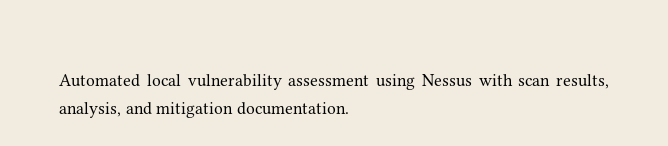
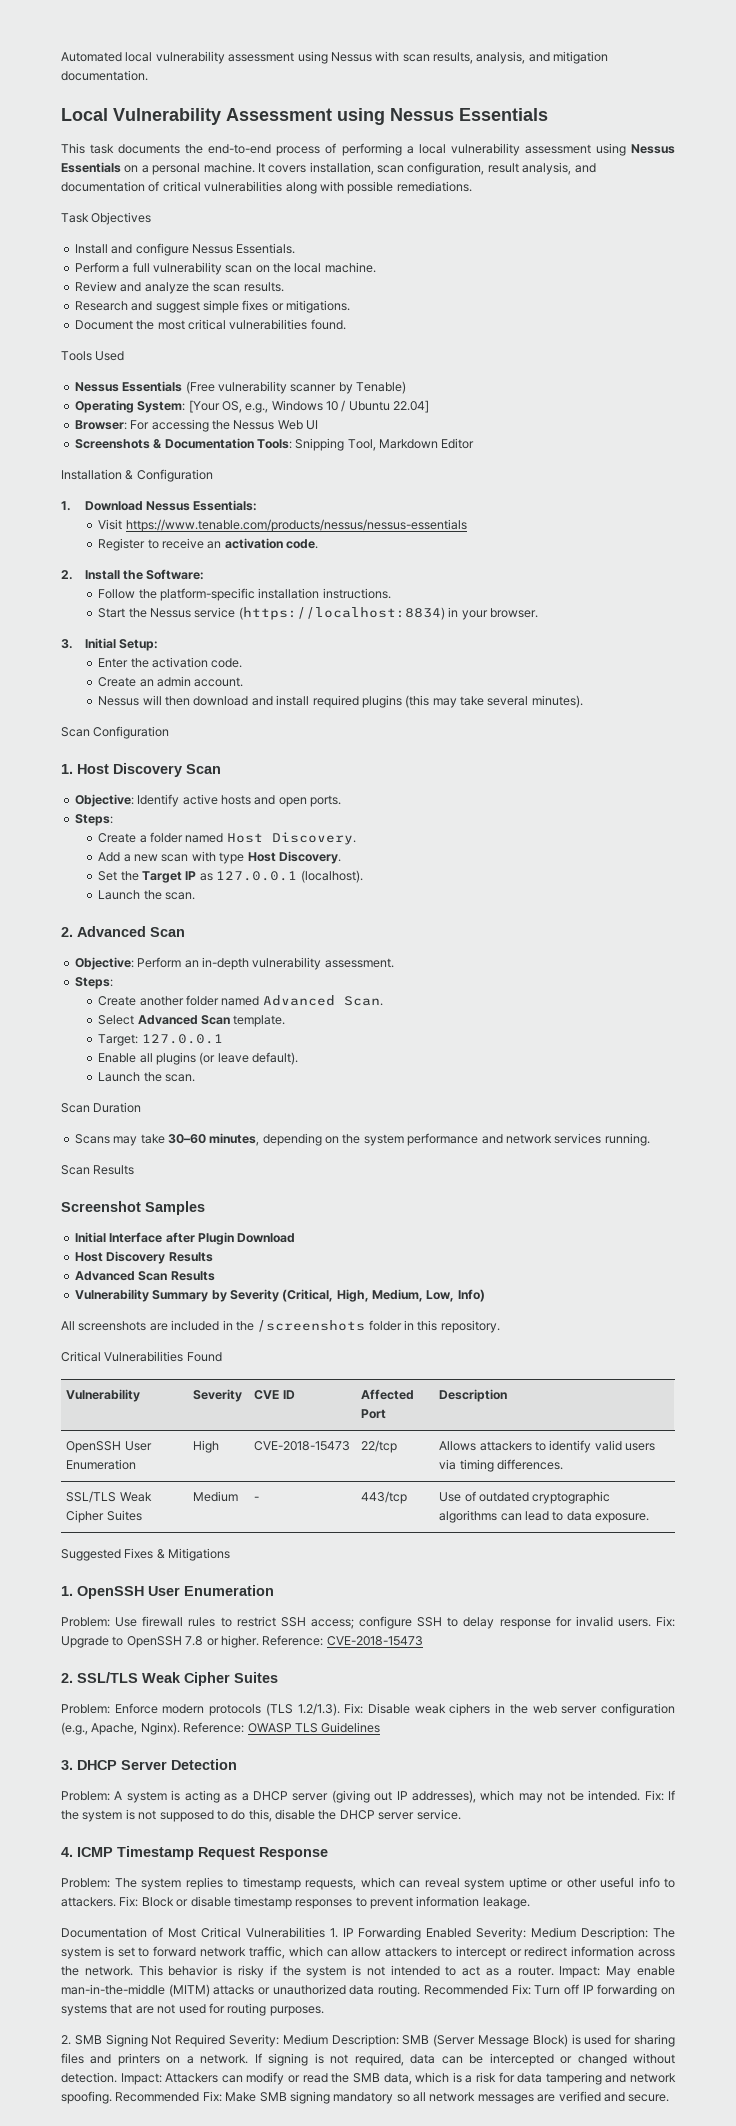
+ Local Vulnerability Assessment using Nessus Essentials
+ This task documents the end-to-end process of performing a local vulnerability assessment using Nessus Essentials on a personal machine. It covers installation, scan configuration, result analysis, and documentation of critical vulnerabilities along with possible remediations.
+ Task Objectives
+ Install and configure Nessus Essentials.
+ Perform a full vulnerability scan on the local machine.
+ Review and analyze the scan results.
+ Research and suggest simple fixes or mitigations.
+ Document the most critical vulnerabilities found.
+ Tools Used
+ Nessus Essentials (Free vulnerability scanner by Tenable)
+ Operating System: [Your OS, e.g., Windows 10 / Ubuntu 22.04]
+ Browser: For accessing the Nessus Web UI
+ Screenshots & Documentation Tools: Snipping Tool, Markdown Editor
+ Installation & Configuration
+ 1. Download Nessus Essentials:
+ Visit https://www.tenable.com/products/nessus/nessus-essentials
+ Register to receive an activation code.
+ 2. Install the Software:
+ Follow the platform-specific installation instructions.
+ Start the Nessus service (https://localhost:8834) in your browser.
+ 3. Initial Setup:
+ Enter the activation code.
+ Create an admin account.
+ Nessus will then download and install required plugins (this may take several minutes).
+ Scan Configuration
+ 1. Host Discovery Scan
+ Objective: Identify active hosts and open ports.
+ Steps:
+ Create a folder named Host Discovery.
+ Add a new scan with type Host Discovery.
+ Set the Target IP as 127.0.0.1 (localhost).
+ Launch the scan.
+ 2. Advanced Scan
+ Objective: Perform an in-depth vulnerability assessment.
+ Steps:
+ Create another folder named Advanced Scan.
+ Select Advanced Scan template.
+ Target: 127.0.0.1
+ Enable all plugins (or leave default).
+ Launch the scan.
+ Scan Duration
+ Scans may take 30–60 minutes, depending on the system performance and network services running.
+ Scan Results
+ Screenshot Samples
+ Initial Interface after Plugin Download
+ Host Discovery Results
+ Advanced Scan Results
+ Vulnerability Summary by Severity (Critical, High, Medium, Low, Info)
+ All screenshots are included in the /screenshots folder in this repository.
+ Critical Vulnerabilities Found
+ Vulnerability | Severity | CVE ID | Affected Port | Description
+ OpenSSH User Enumeration | High | CVE-2018-15473 | 22/tcp | Allows attackers to identify valid users via timing differences.
+ SSL/TLS Weak Cipher Suites | Medium | - | 443/tcp | Use of outdated cryptographic algorithms can lead to data exposure.
+ Suggested Fixes & Mitigations
+ 1. OpenSSH User Enumeration
+ Problem: Use firewall rules to restrict SSH access; configure SSH to delay response for invalid users. Fix: Upgrade to OpenSSH 7.8 or higher. Reference: CVE-2018-15473
+ 2. SSL/TLS Weak Cipher Suites
+ Problem: Enforce modern protocols (TLS 1.2/1.3). Fix: Disable weak ciphers in the web server configuration (e.g., Apache, Nginx). Reference: OWASP TLS Guidelines
+ 3. DHCP Server Detection
+ Problem: A system is acting as a DHCP server (giving out IP addresses), which may not be intended. Fix: If the system is not supposed to do this, disable the DHCP server service.
+ 4. ICMP Timestamp Request Response
+ Problem: The system replies to timestamp requests, which can reveal system uptime or other useful info to attackers. Fix: Block or disable timestamp responses to prevent information leakage.
+ Documentation of Most Critical Vulnerabilities 1. IP Forwarding Enabled Severity: Medium Description: The system is set to forward network traffic, which can allow attackers to intercept or redirect information across the network. This behavior is risky if the system is not intended to act as a router. Impact: May enable man-in-the-middle (MITM) attacks or unauthorized data routing. Recommended Fix: Turn off IP forwarding on systems that are not used for routing purposes.
+ 2. SMB Signing Not Required Severity: Medium Description: SMB (Server Message Block) is used for sharing files and printers on a network. If signing is not required, data can be intercepted or changed without detection. Impact: Attackers can modify or read the SMB data, which is a risk for data tampering and network spoofing. Recommended Fix: Make SMB signing mandatory so all network messages are verified and secure.

